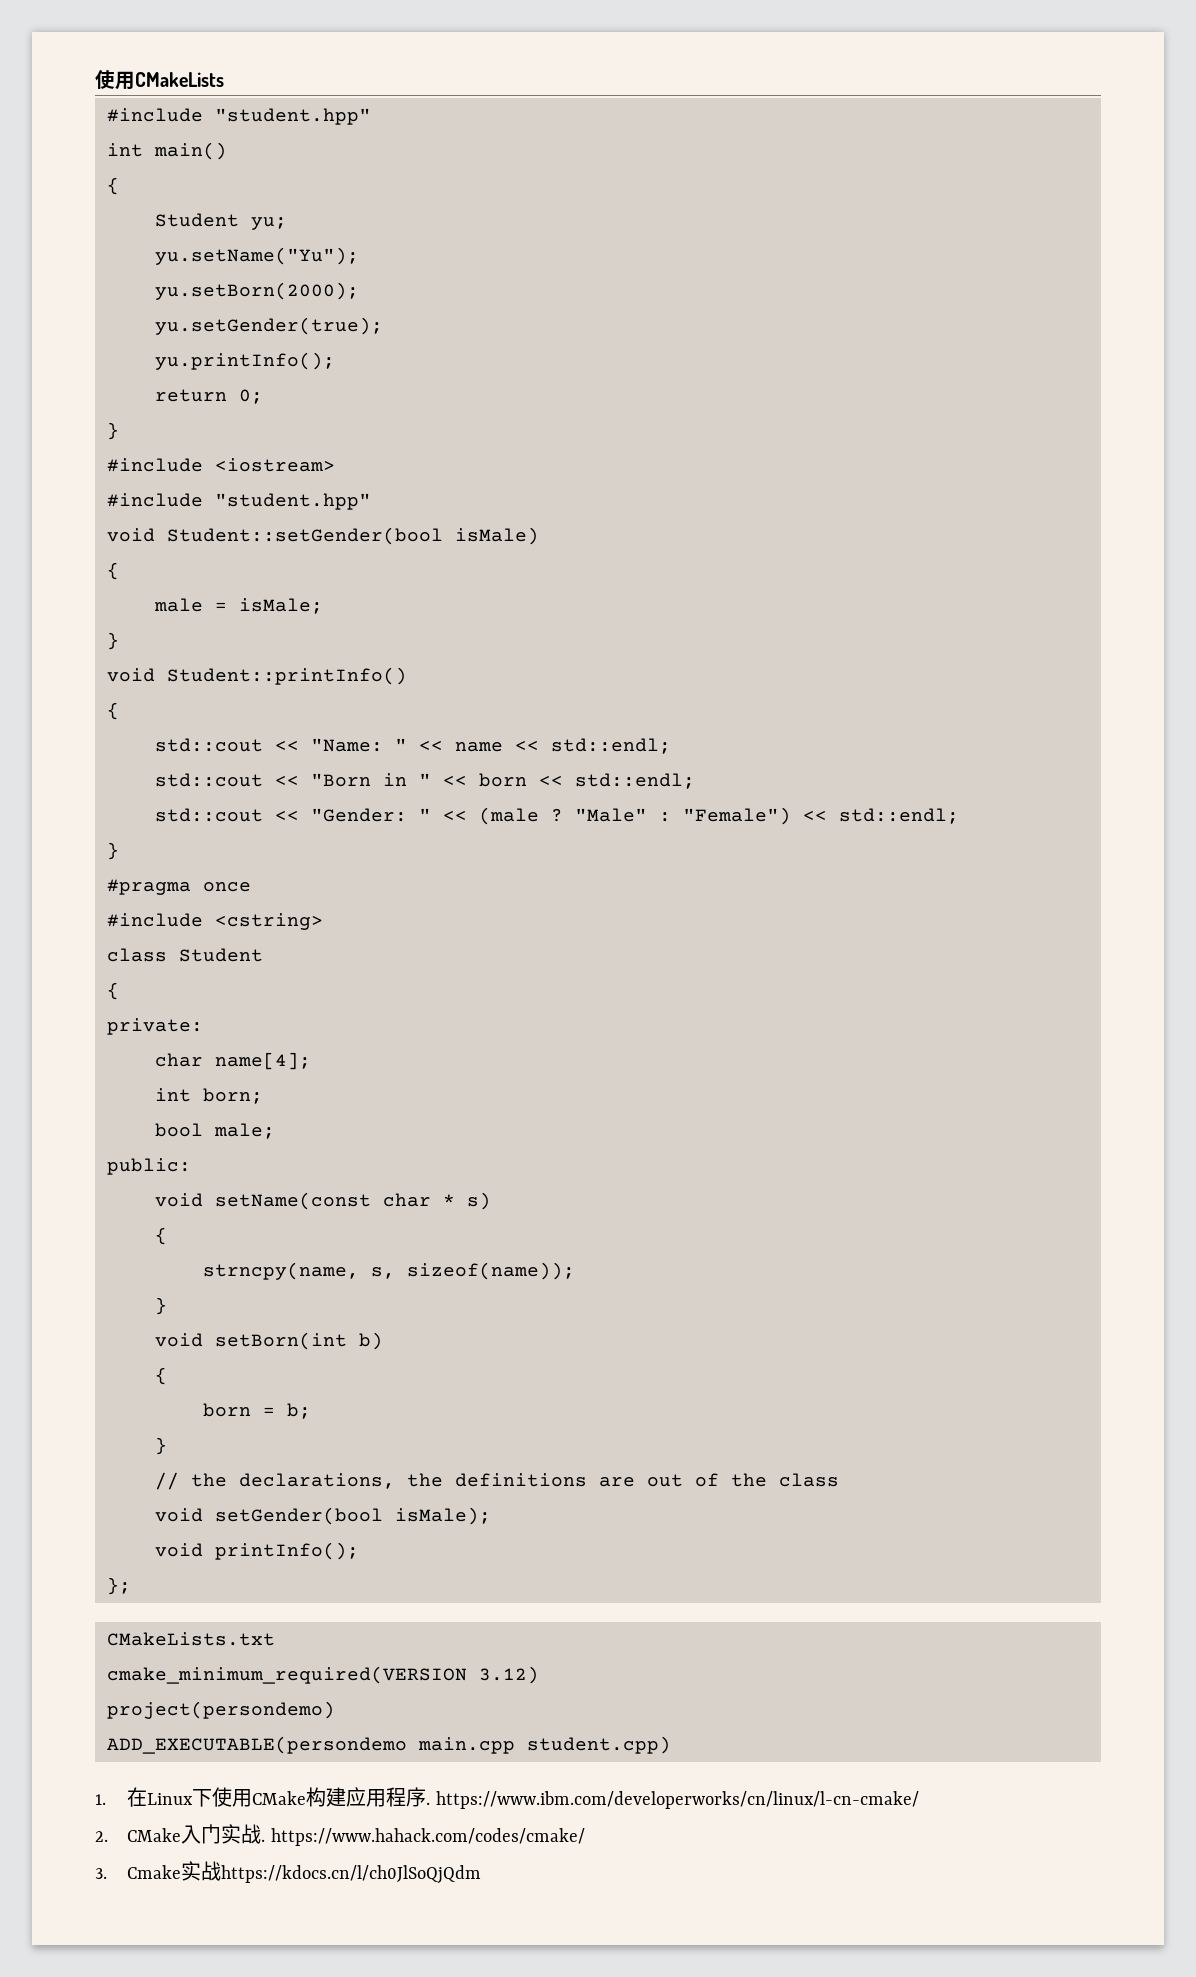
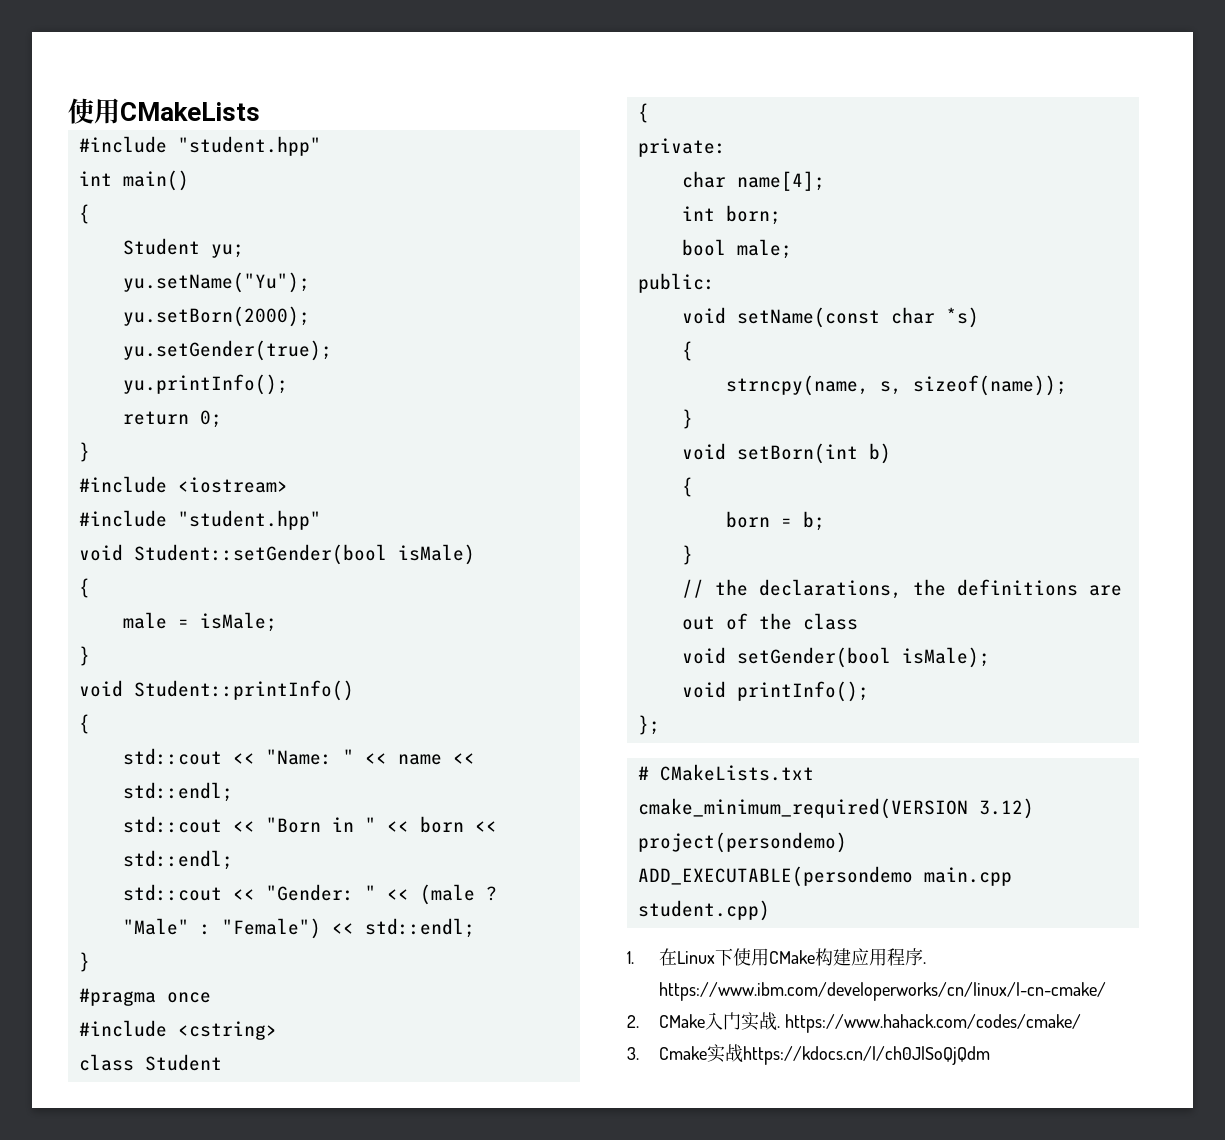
- void setName(const char * s)
+ void setName(const char *s)
- CMakeLists.txt
+ # CMakeLists.txt

